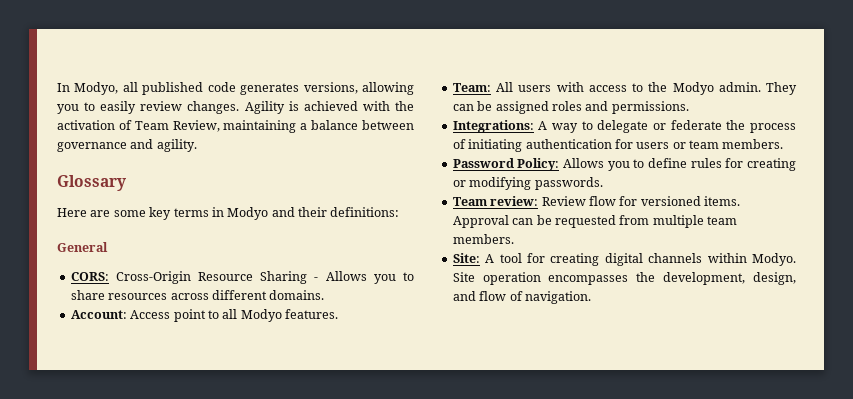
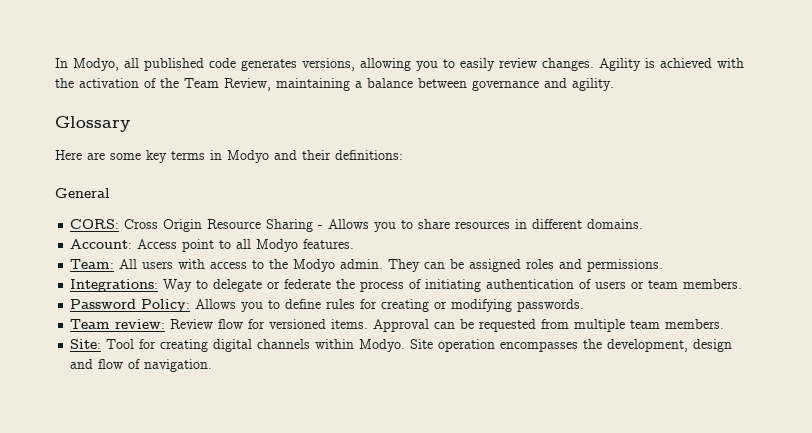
- Agility is achieved with the activation of Team Review, maintaining a balance between governance and agility.
+ Agility is achieved with the activation of the Team Review, maintaining a balance between governance and agility.
- CORS: Cross-Origin Resource Sharing - Allows you to share resources across different domains.
+ CORS: Cross Origin Resource Sharing - Allows you to share resources in different domains.
- Integrations: A way to delegate or federate the process of initiating authentication for users or team members.
+ Integrations: Way to delegate or federate the process of initiating authentication of users or team members.
- Site: A tool for creating digital channels within Modyo.
+ Site: Tool for creating digital channels within Modyo.
- Site operation encompasses the development, design, and flow of navigation.
+ Site operation encompasses the development, design and flow of navigation.

